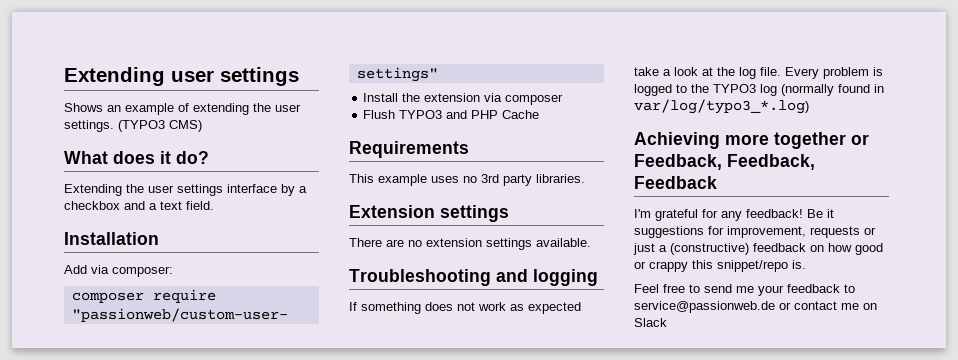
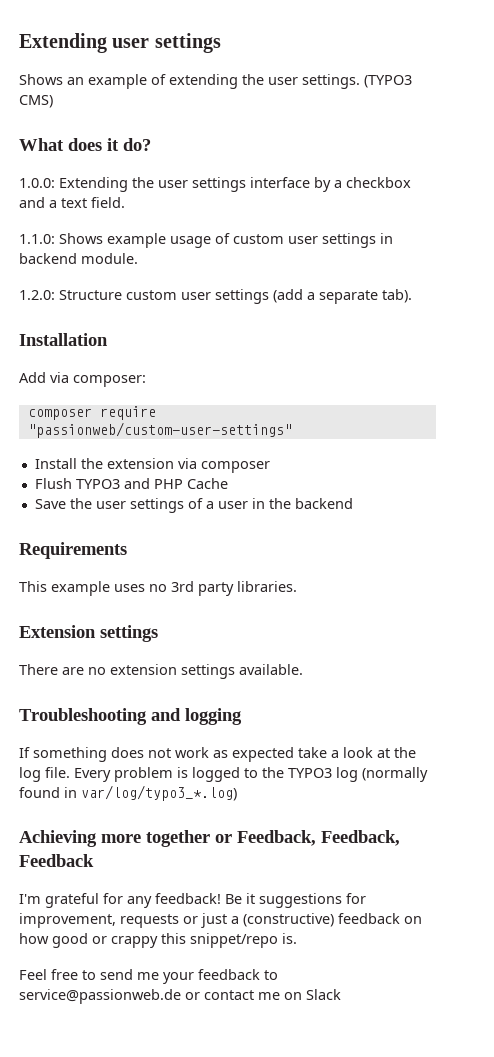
- Extending the user settings interface by a checkbox and a text field.
+ 1.0.0: Extending the user settings interface by a checkbox and a text field.
+ 1.1.0: Shows example usage of custom user settings in backend module.
+ 1.2.0: Structure custom user settings (add a separate tab).
+ Save the user settings of a user in the backend

